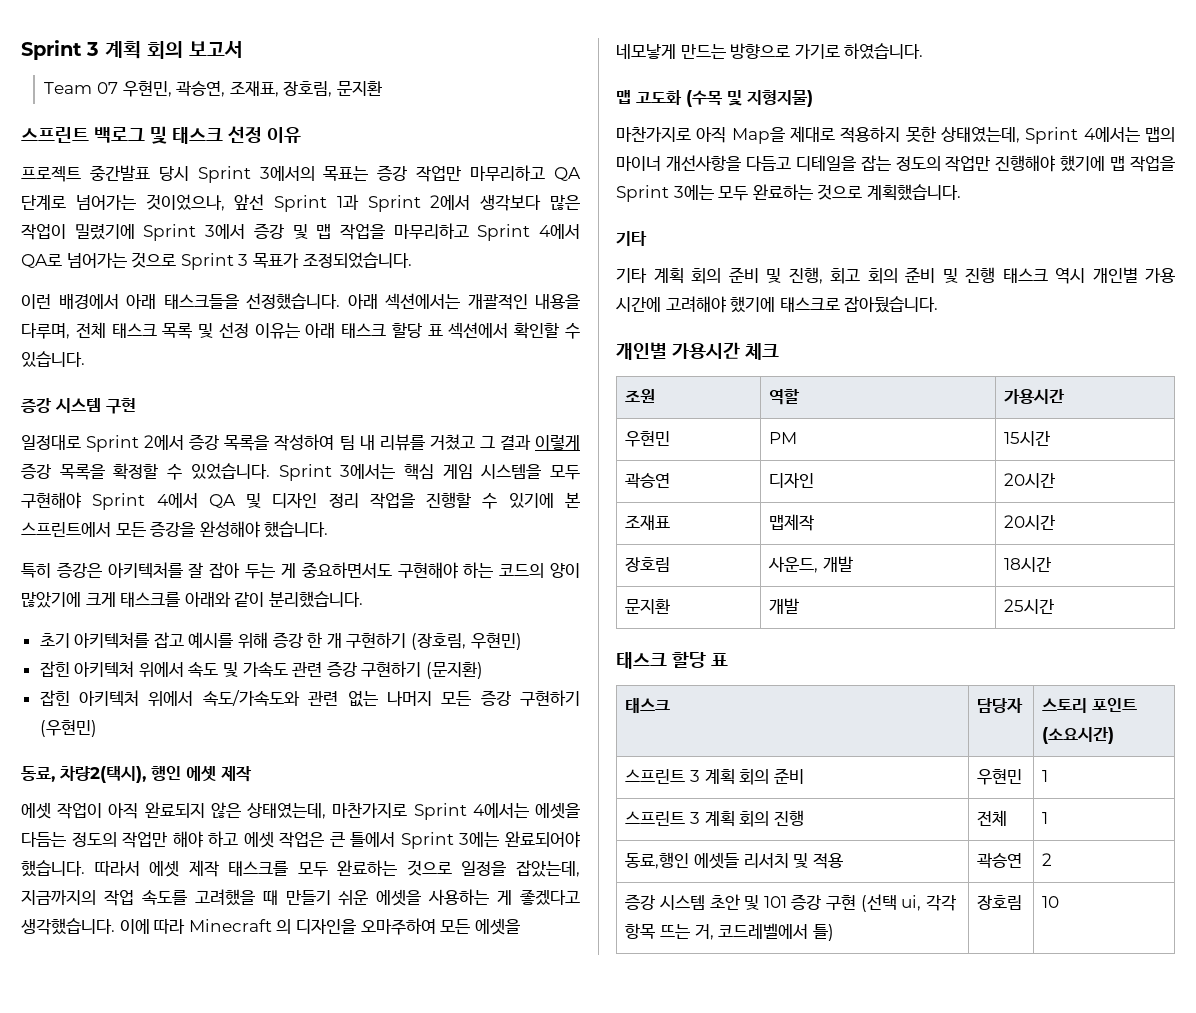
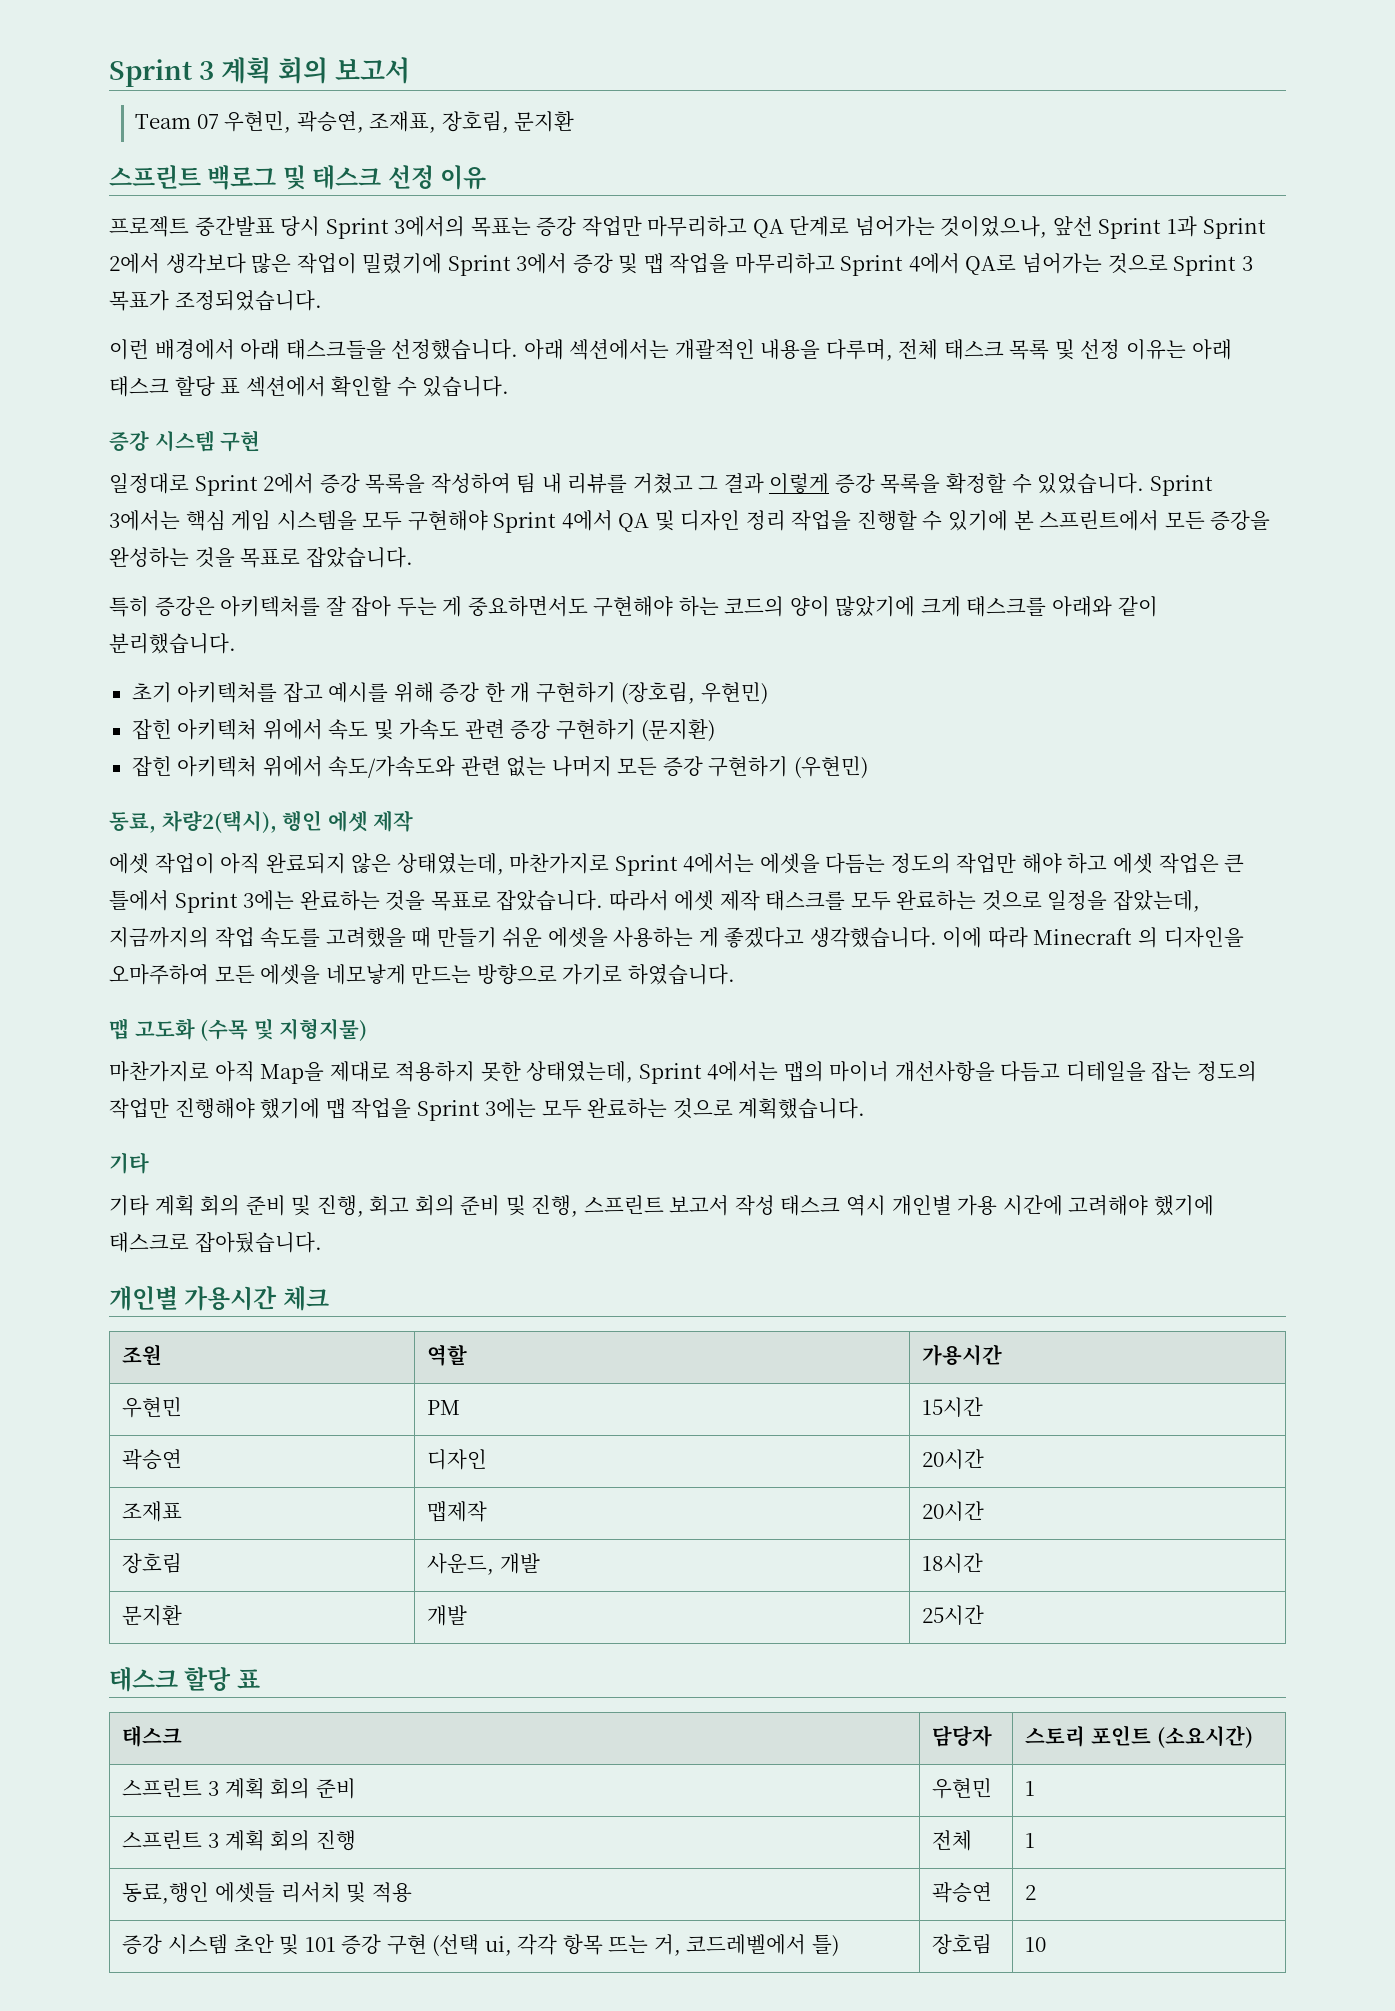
- Sprint 3에서는 핵심 게임 시스템을 모두 구현해야 Sprint 4에서 QA 및 디자인 정리 작업을 진행할 수 있기에 본 스프린트에서 모든 증강을 완성해야 했습니다.
+ Sprint 3에서는 핵심 게임 시스템을 모두 구현해야 Sprint 4에서 QA 및 디자인 정리 작업을 진행할 수 있기에 본 스프린트에서 모든 증강을 완성하는 것을 목표로 잡았습니다.
- 에셋 작업이 아직 완료되지 않은 상태였는데, 마찬가지로 Sprint 4에서는 에셋을 다듬는 정도의 작업만 해야 하고 에셋 작업은 큰 틀에서 Sprint 3에는 완료되어야 했습니다.
+ 에셋 작업이 아직 완료되지 않은 상태였는데, 마찬가지로 Sprint 4에서는 에셋을 다듬는 정도의 작업만 해야 하고 에셋 작업은 큰 틀에서 Sprint 3에는 완료하는 것을 목표로 잡았습니다.
- 기타 계획 회의 준비 및 진행, 회고 회의 준비 및 진행 태스크 역시 개인별 가용 시간에 고려해야 했기에 태스크로 잡아뒀습니다.
+ 기타 계획 회의 준비 및 진행, 회고 회의 준비 및 진행, 스프린트 보고서 작성 태스크 역시 개인별 가용 시간에 고려해야 했기에 태스크로 잡아뒀습니다.

